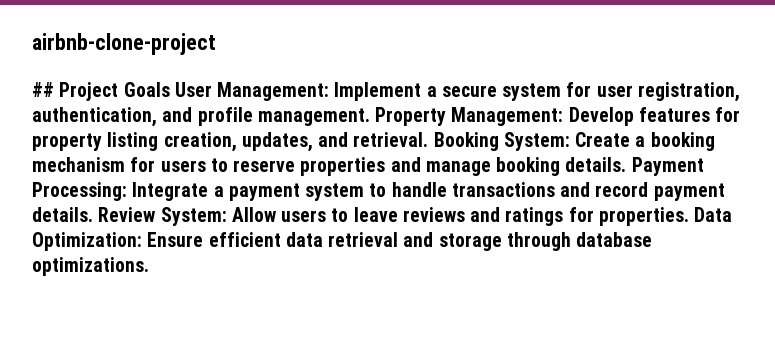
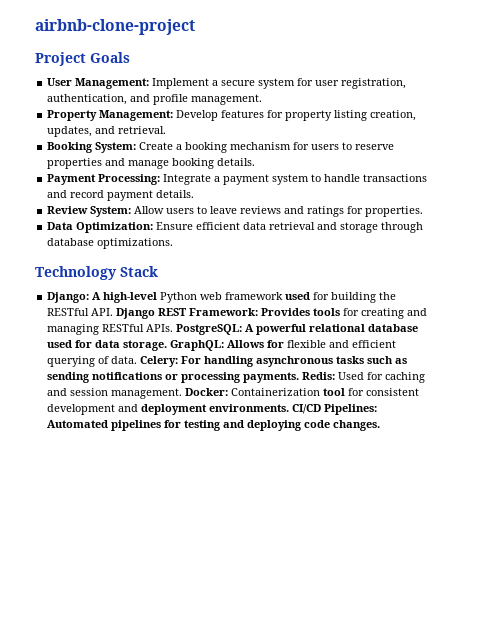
- ## Project Goals User Management:
+ Project Goals
+ User Management:
- Implement a secure system for user registration, authentication, and profile management. Property Management:
+ Implement a secure system for user registration, authentication, and profile management.
+ Property Management:
- Develop features for property listing creation, updates, and retrieval. Booking System:
+ Develop features for property listing creation, updates, and retrieval.
+ Booking System:
- Create a booking mechanism for users to reserve properties and manage booking details. Payment Processing:
+ Create a booking mechanism for users to reserve properties and manage booking details.
+ Payment Processing:
- Integrate a payment system to handle transactions and record payment details. Review System:
+ Integrate a payment system to handle transactions and record payment details.
+ Review System:
- Allow users to leave reviews and ratings for properties. Data Optimization:
+ Allow users to leave reviews and ratings for properties.
+ Data Optimization:
+ Technology Stack
+ Django: A high-level Python web framework used for building the RESTful API. Django REST Framework: Provides tools for creating and managing RESTful APIs. PostgreSQL: A powerful relational database used for data storage. GraphQL: Allows for flexible and efficient querying of data. Celery: For handling asynchronous tasks such as sending notifications or processing payments. Redis: Used for caching and session management. Docker: Containerization tool for consistent development and deployment environments. CI/CD Pipelines: Automated pipelines for testing and deploying code changes.

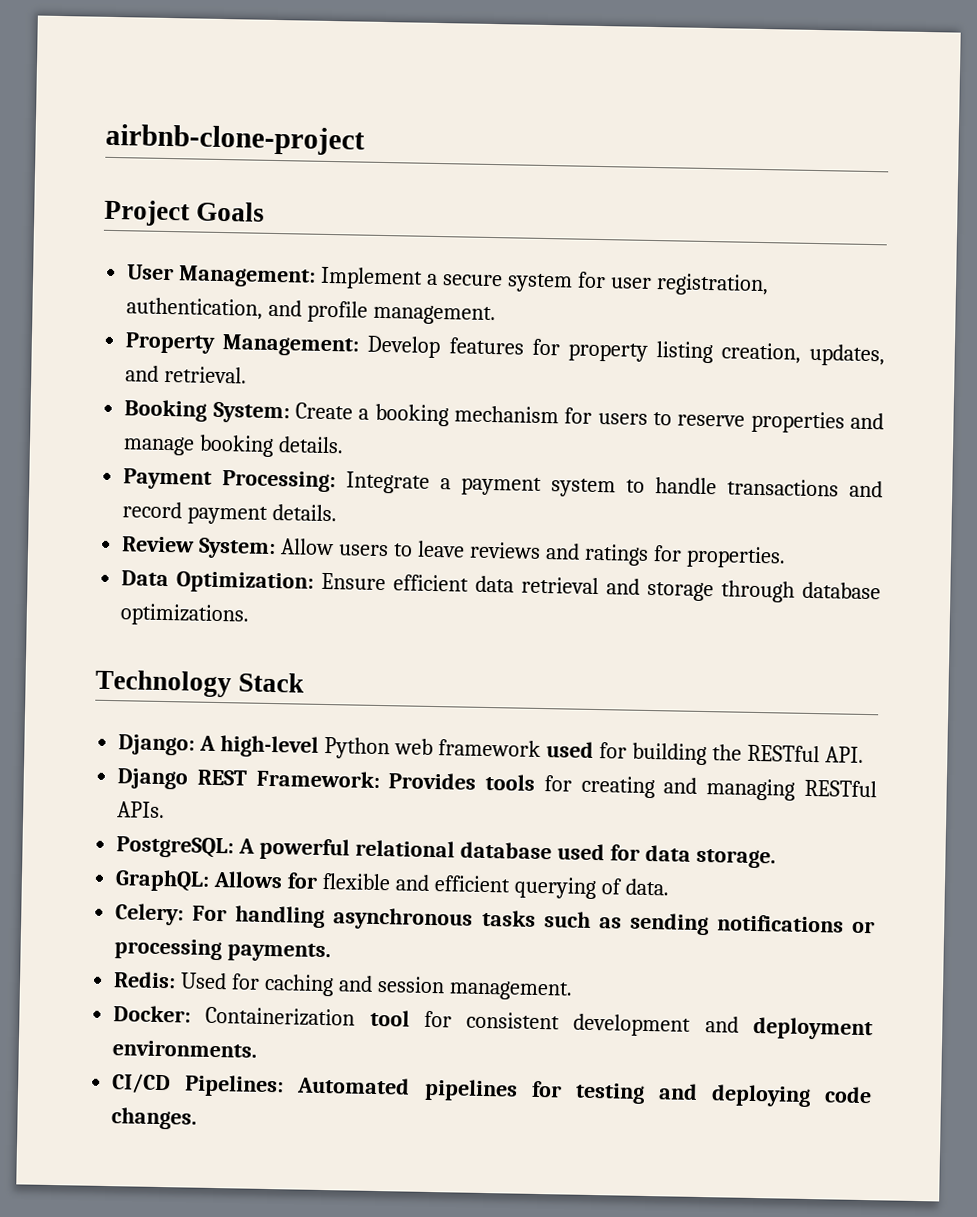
- A high-level Python web framework used for building the RESTful API. Django REST Framework:
+ A high-level Python web framework used for building the RESTful API.
+ Django REST Framework:
- Provides tools for creating and managing RESTful APIs. PostgreSQL:
+ Provides tools for creating and managing RESTful APIs.
+ PostgreSQL:
- A powerful relational database used for data storage. GraphQL:
+ A powerful relational database used for data storage.
+ GraphQL:
- Allows for flexible and efficient querying of data. Celery:
+ Allows for flexible and efficient querying of data.
+ Celery:
- For handling asynchronous tasks such as sending notifications or processing payments. Redis:
+ For handling asynchronous tasks such as sending notifications or processing payments.
+ Redis:
- Used for caching and session management. Docker:
+ Used for caching and session management.
+ Docker:
- Containerization tool for consistent development and deployment environments. CI/CD Pipelines:
+ Containerization tool for consistent development and deployment environments.
+ CI/CD Pipelines:

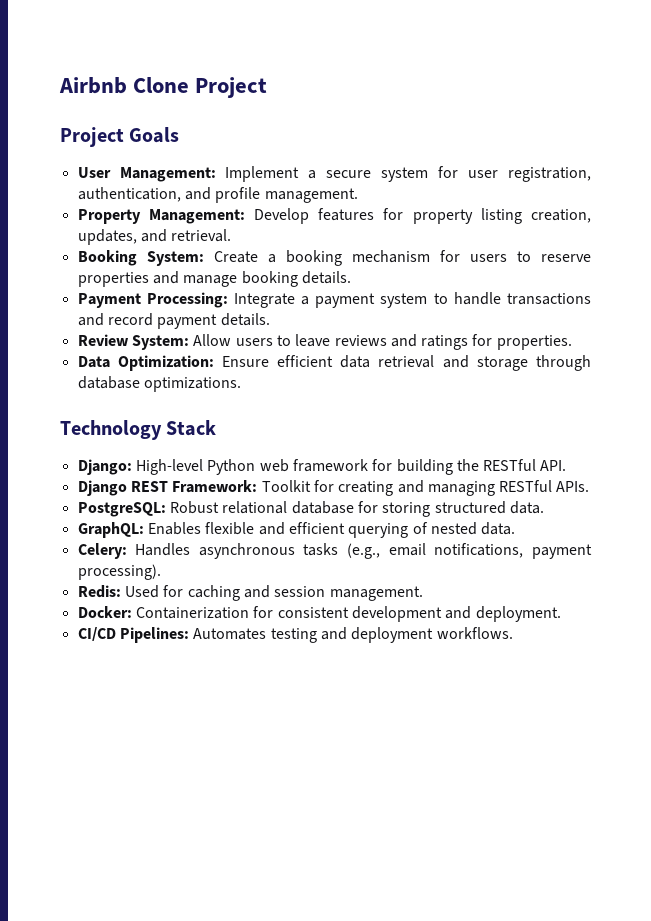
- airbnb-clone-project
+ Airbnb Clone Project
- Django: A high-level Python web framework used for building the RESTful API.
+ Django: High-level Python web framework for building the RESTful API.
- Django REST Framework: Provides tools for creating and managing RESTful APIs.
+ Django REST Framework: Toolkit for creating and managing RESTful APIs.
- PostgreSQL: A powerful relational database used for data storage.
+ PostgreSQL: Robust relational database for storing structured data.
- GraphQL: Allows for flexible and efficient querying of data.
+ GraphQL: Enables flexible and efficient querying of nested data.
- Celery: For handling asynchronous tasks such as sending notifications or processing payments.
+ Celery: Handles asynchronous tasks (e.g., email notifications, payment processing).
- Docker: Containerization tool for consistent development and deployment environments.
+ Docker: Containerization for consistent development and deployment.
- CI/CD Pipelines: Automated pipelines for testing and deploying code changes.
+ CI/CD Pipelines: Automates testing and deployment workflows.

